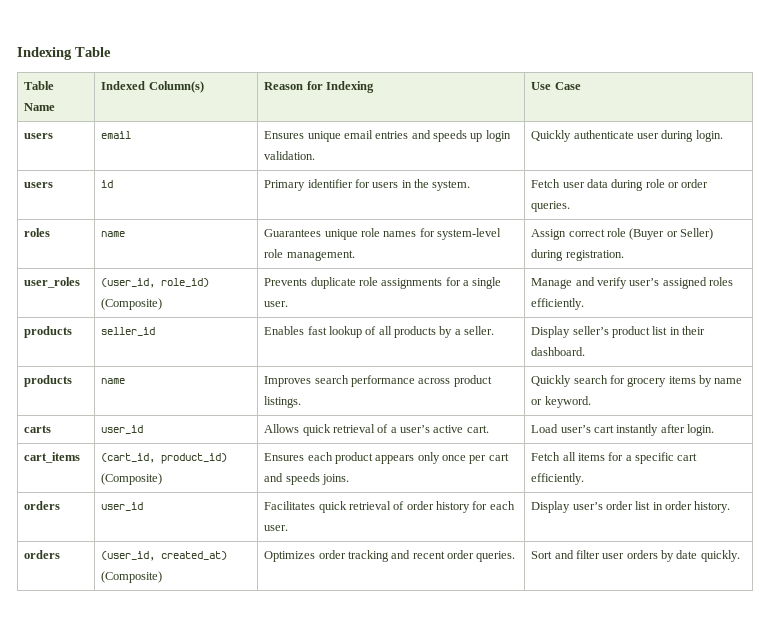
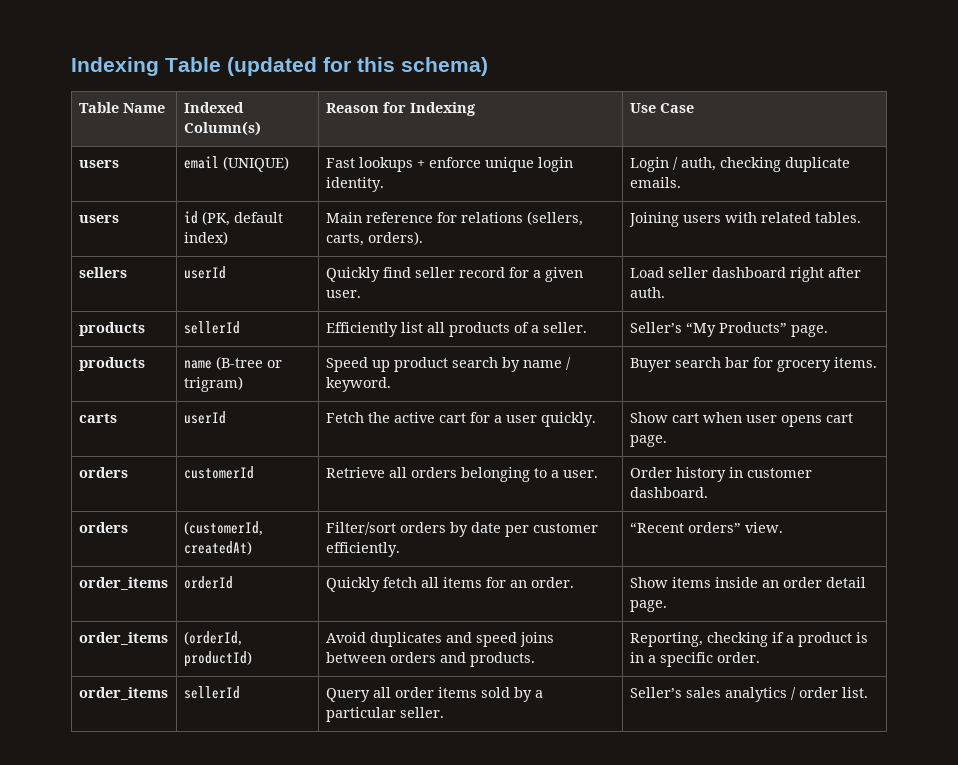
- Indexing Table
+ Indexing Table (updated for this schema)
- users | email | Ensures unique email entries and speeds up login validation. | Quickly authenticate user during login.
- users | id | Primary identifier for users in the system. | Fetch user data during role or order queries.
- roles | name | Guarantees unique role names for system-level role management. | Assign correct role (Buyer or Seller) during registration.
- user_roles | (user_id, role_id) (Composite) | Prevents duplicate role assignments for a single user. | Manage and verify user’s assigned roles efficiently.
- products | seller_id | Enables fast lookup of all products by a seller. | Display seller’s product list in their dashboard.
- products | name | Improves search performance across product listings. | Quickly search for grocery items by name or keyword.
- carts | user_id | Allows quick retrieval of a user’s active cart. | Load user’s cart instantly after login.
- cart_items | (cart_id, product_id) (Composite) | Ensures each product appears only once per cart and speeds joins. | Fetch all items for a specific cart efficiently.
- orders | user_id | Facilitates quick retrieval of order history for each user. | Display user’s order list in order history.
- orders | (user_id, created_at) (Composite) | Optimizes order tracking and recent order queries. | Sort and filter user orders by date quickly.
+ users | email (UNIQUE) | Fast lookups + enforce unique login identity. | Login / auth, checking duplicate emails.
+ users | id (PK, default index) | Main reference for relations (sellers, carts, orders). | Joining users with related tables.
+ sellers | userId | Quickly find seller record for a given user. | Load seller dashboard right after auth.
+ products | sellerId | Efficiently list all products of a seller. | Seller’s “My Products” page.
+ products | name (B-tree or trigram) | Speed up product search by name / keyword. | Buyer search bar for grocery items.
+ carts | userId | Fetch the active cart for a user quickly. | Show cart when user opens cart page.
+ orders | customerId | Retrieve all orders belonging to a user. | Order history in customer dashboard.
+ orders | (customerId, createdAt) | Filter/sort orders by date per customer efficiently. | “Recent orders” view.
+ order_items | orderId | Quickly fetch all items for an order. | Show items inside an order detail page.
+ order_items | (orderId, productId) | Avoid duplicates and speed joins between orders and products. | Reporting, checking if a product is in a specific order.
+ order_items | sellerId | Query all order items sold by a particular seller. | Seller’s sales analytics / order list.

